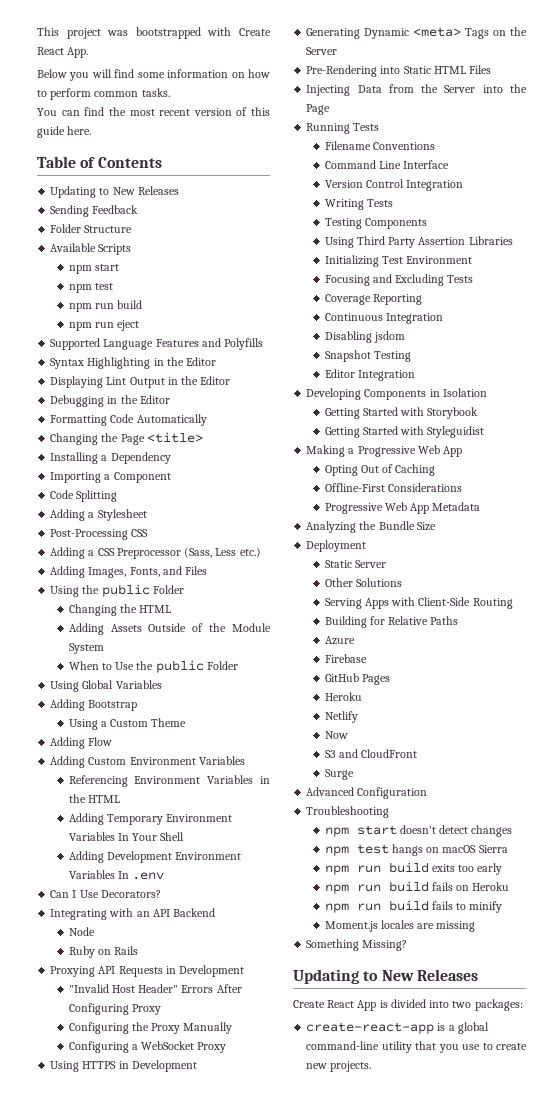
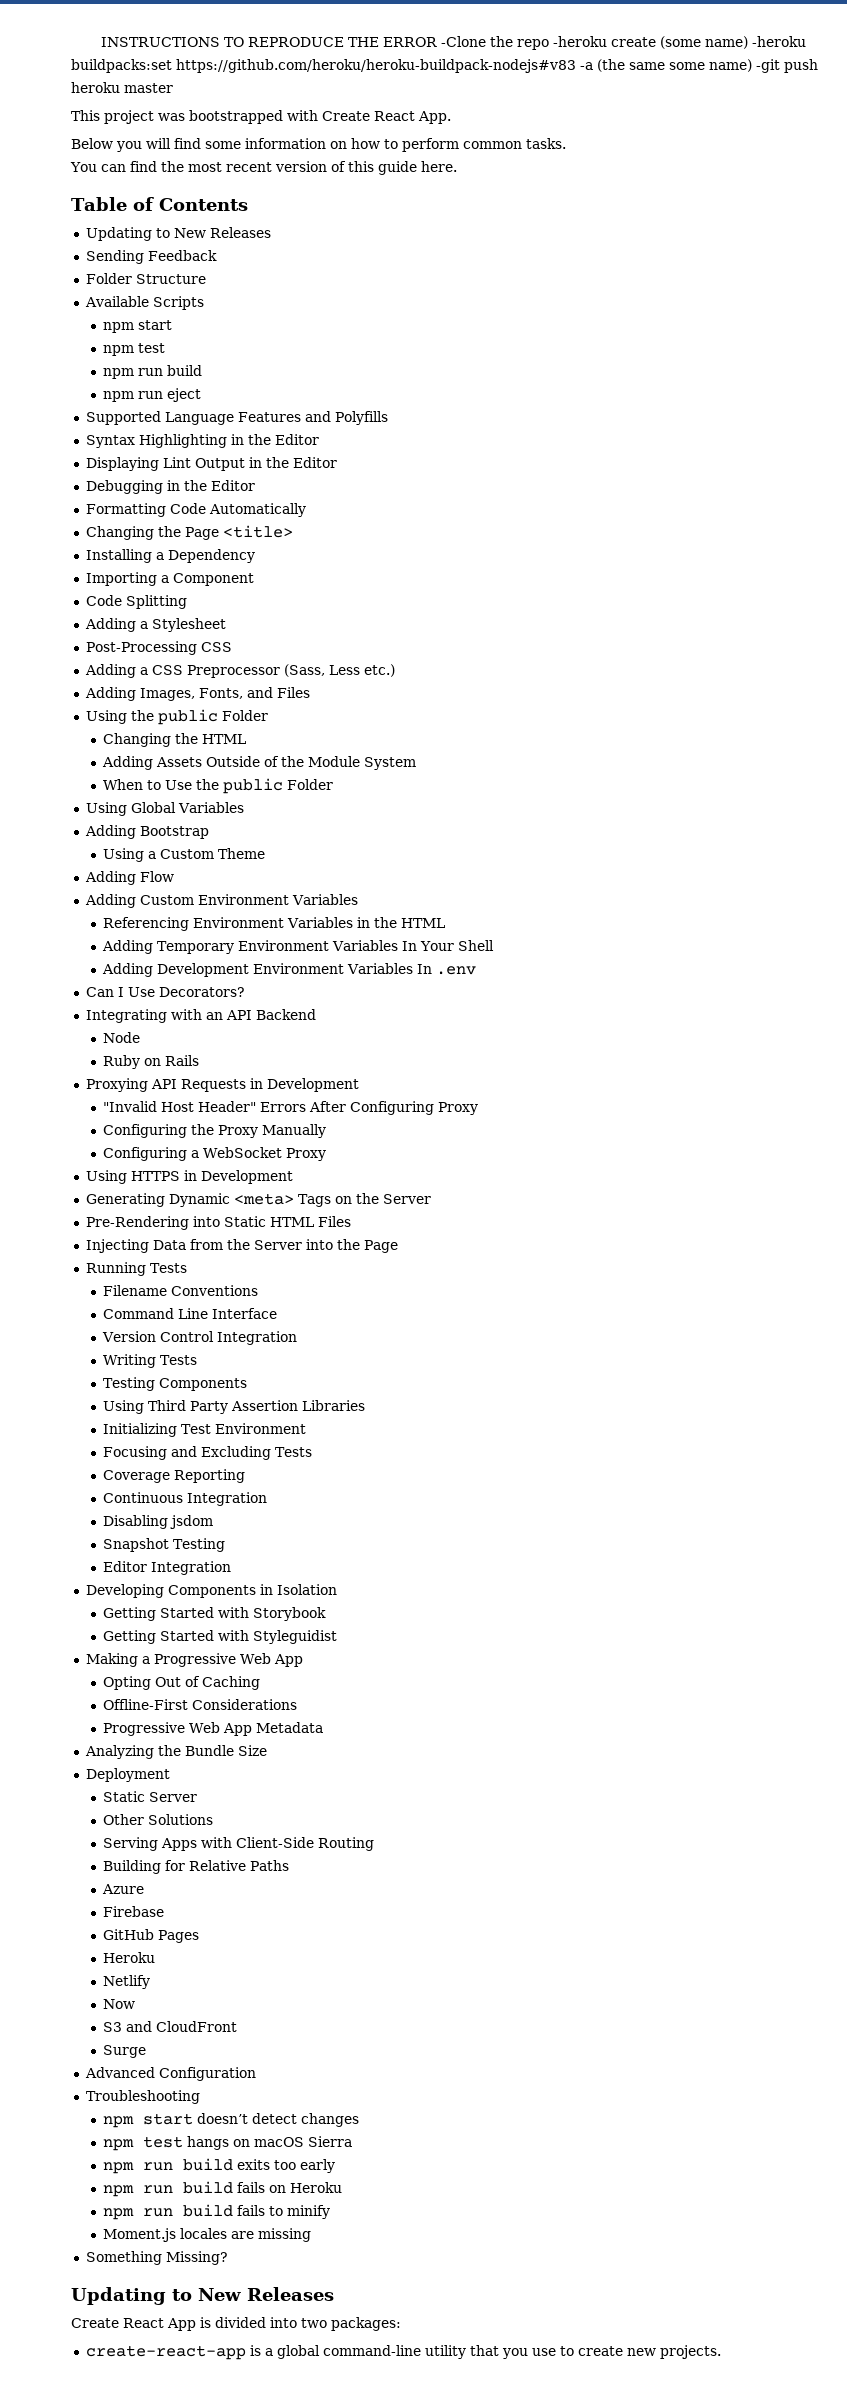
+ INSTRUCTIONS TO REPRODUCE THE ERROR -Clone the repo -heroku create (some name) -heroku buildpacks:set https://github.com/heroku/heroku-buildpack-nodejs#v83 -a (the same some name) -git push heroku master

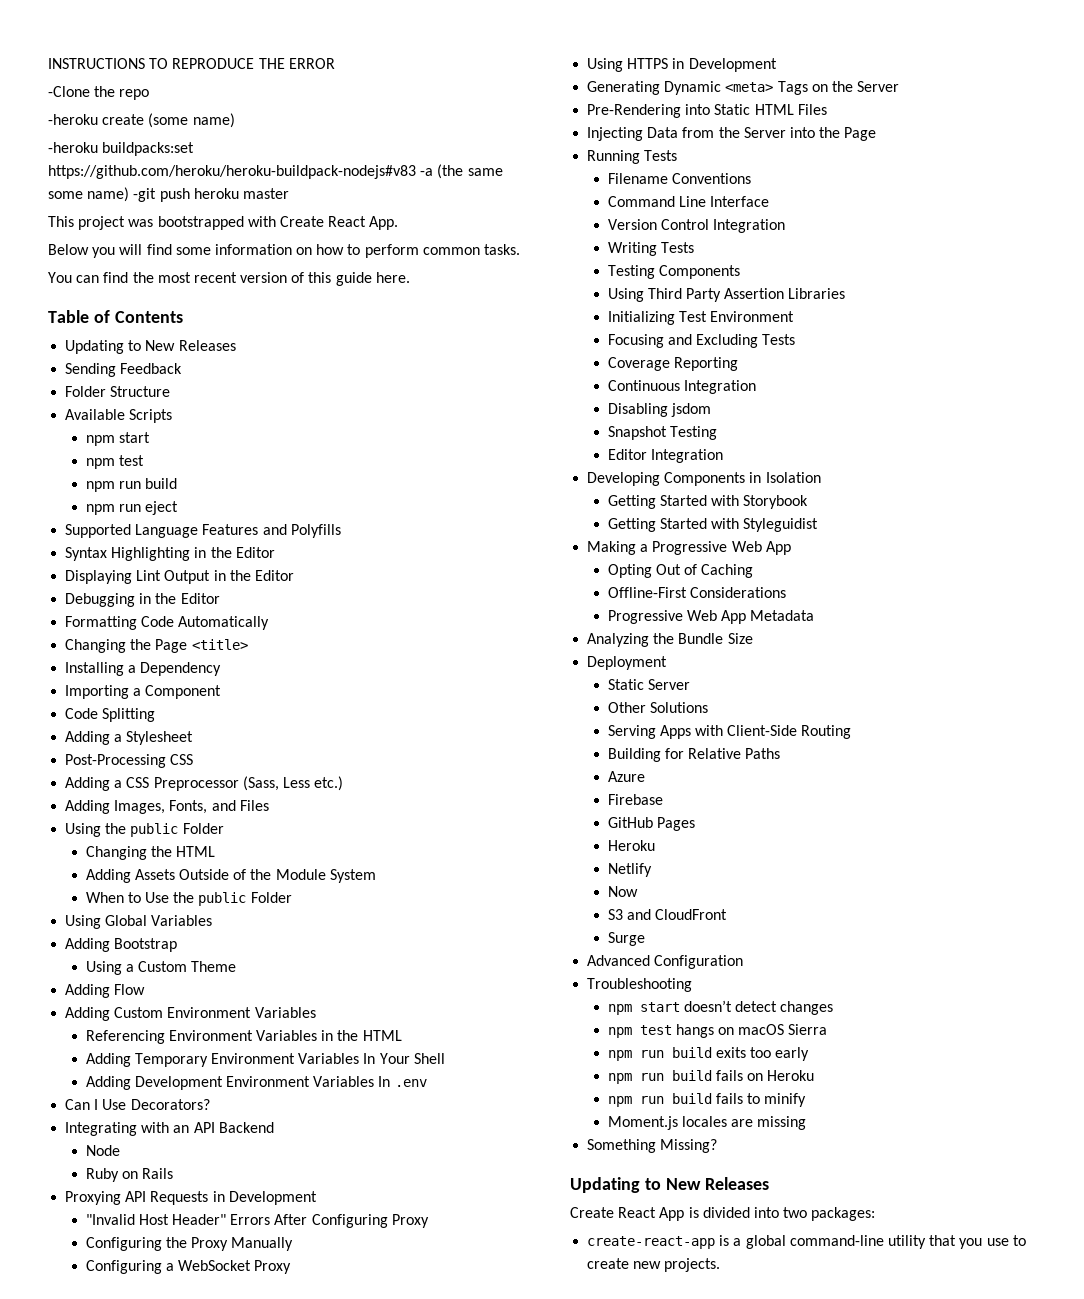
- INSTRUCTIONS TO REPRODUCE THE ERROR -Clone the repo -heroku create (some name) -heroku buildpacks:set https://github.com/heroku/heroku-buildpack-nodejs#v83 -a (the same some name) -git push heroku master
+ INSTRUCTIONS TO REPRODUCE THE ERROR
+ -Clone the repo
+ -heroku create (some name)
+ -heroku buildpacks:set https://github.com/heroku/heroku-buildpack-nodejs#v83 -a (the same some name) -git push heroku master

